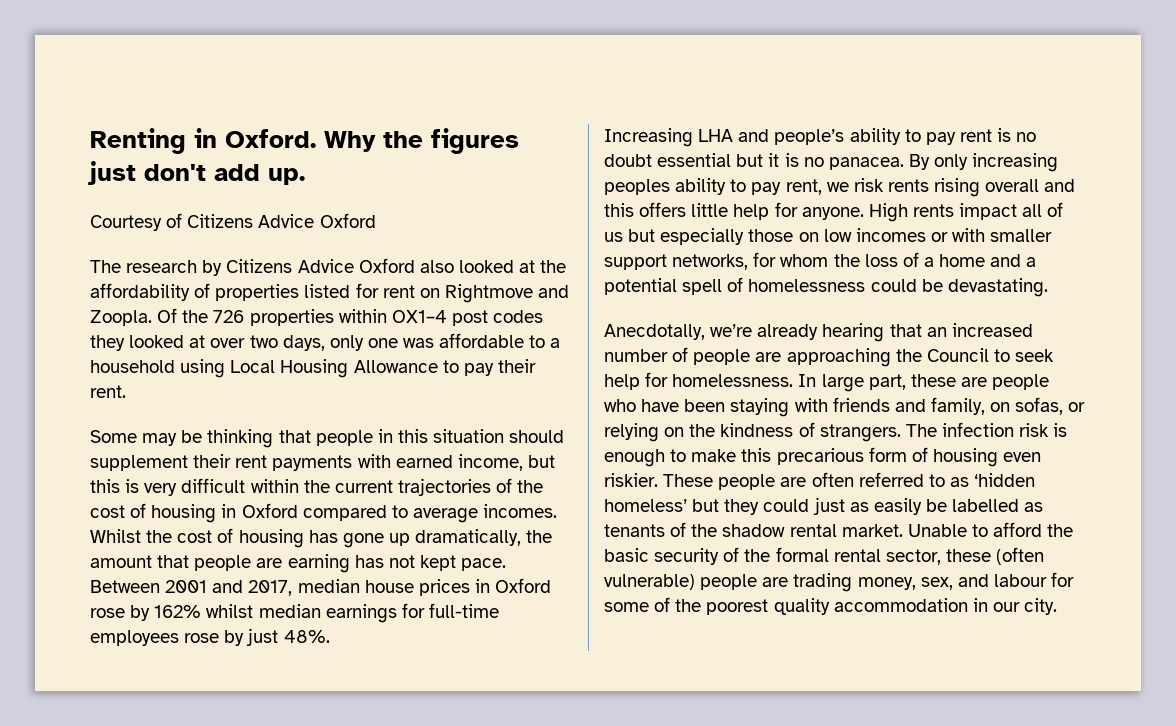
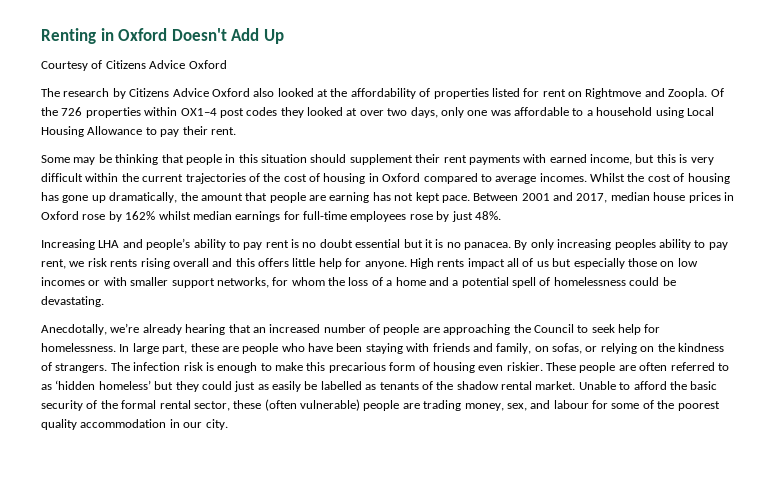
- Renting in Oxford. Why the figures just don't add up.
+ Renting in Oxford Doesn't Add Up

